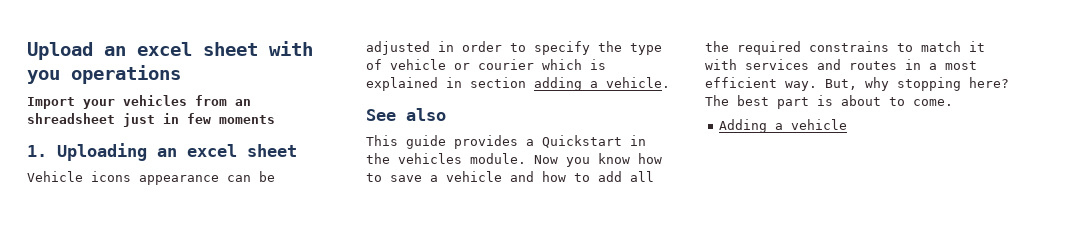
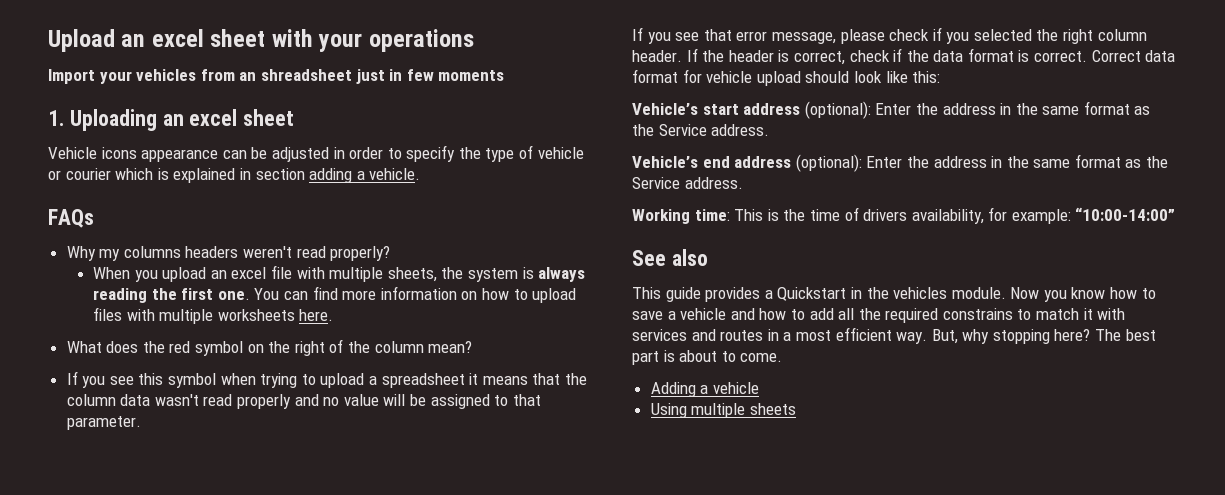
- Upload an excel sheet with you operations
+ Upload an excel sheet with your operations
+ FAQs
+ Why my columns headers weren't read properly?
+ When you upload an excel file with multiple sheets, the system is always reading the first one. You can find more information on how to upload files with multiple worksheets here.
+ What does the red symbol on the right of the column mean?
+ If you see this symbol when trying to upload a spreadsheet it means that the column data wasn't read properly and no value will be assigned to that parameter.
+ If you see that error message, please check if you selected the right column header. If the header is correct, check if the data format is correct. Correct data format for vehicle upload should look like this:
+ Vehicle’s start address (optional): Enter the address in the same format as the Service address.
+ Vehicle’s end address (optional): Enter the address in the same format as the Service address.
+ Working time: This is the time of drivers availability, for example: “10:00-14:00”
+ Using multiple sheets

